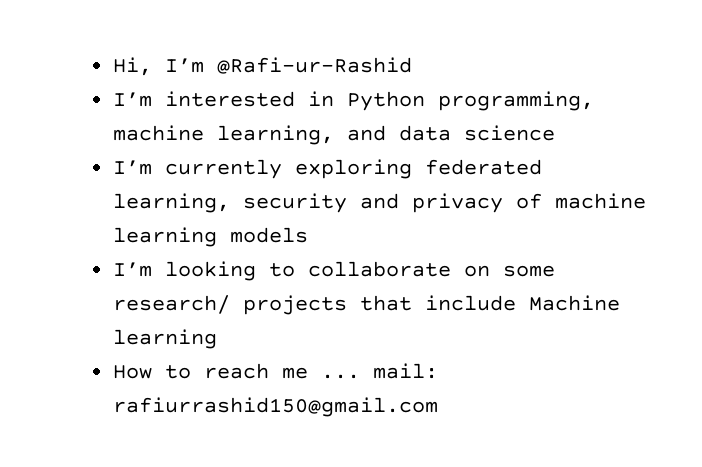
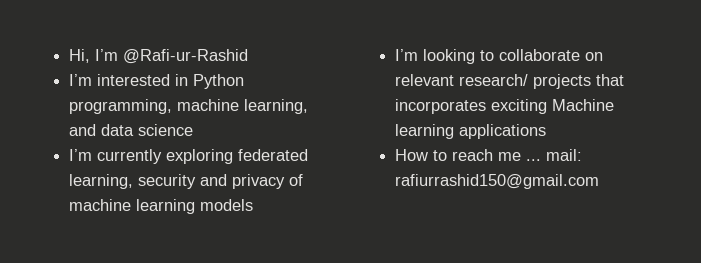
- I’m looking to collaborate on some research/ projects that include Machine learning
+ I’m looking to collaborate on relevant research/ projects that incorporates exciting Machine learning applications

